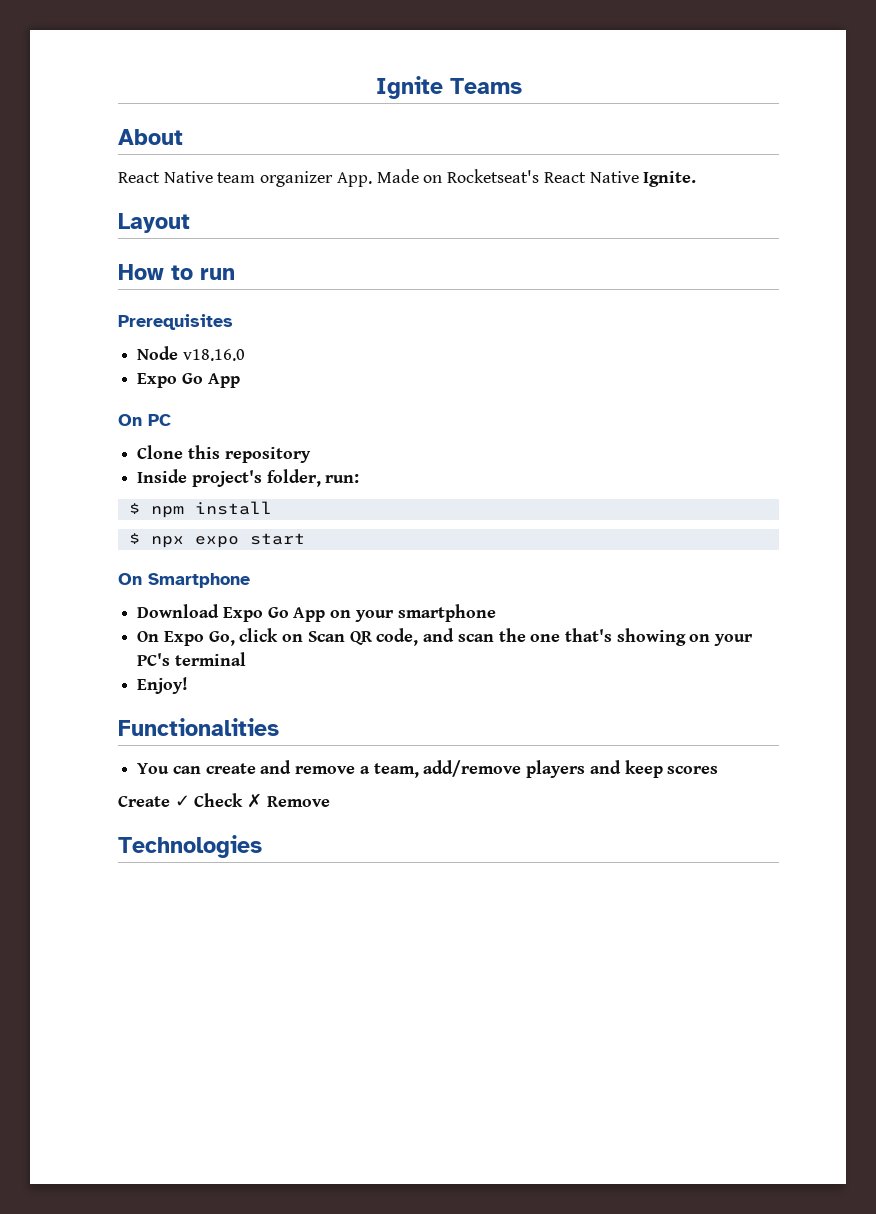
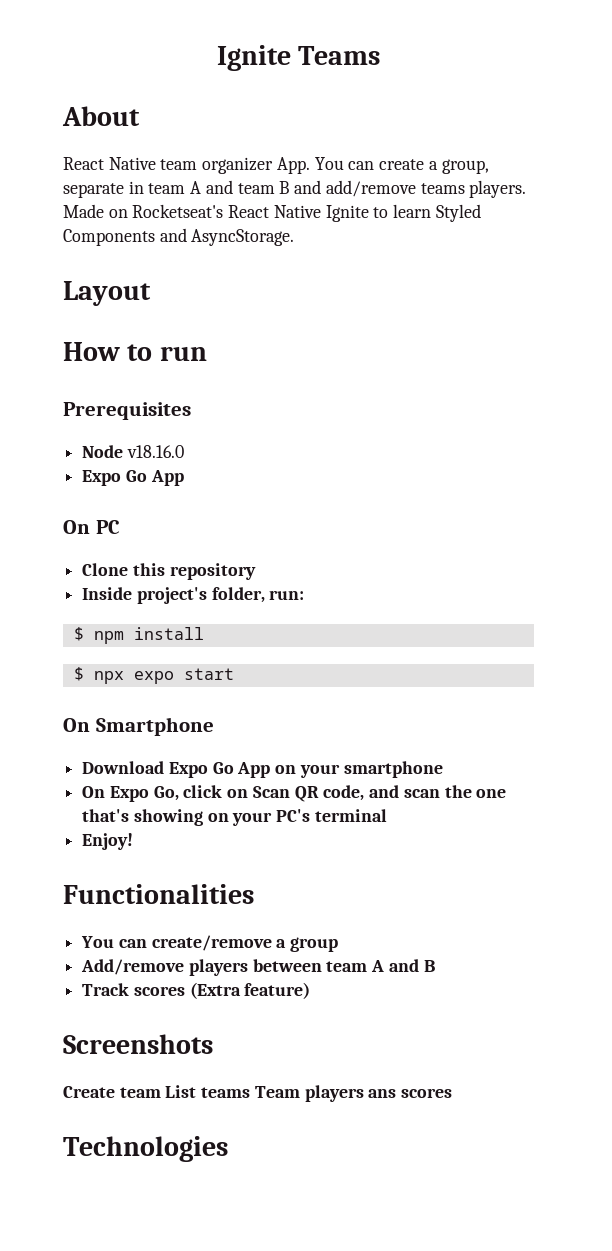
- React Native team organizer App. Made on Rocketseat's React Native Ignite.
+ React Native team organizer App. You can create a group, separate in team A and team B and add/remove teams players. Made on Rocketseat's React Native Ignite to learn Styled Components and AsyncStorage.
- You can create and remove a team, add/remove players and keep scores
- Create ✓ Check ✗ Remove
+ You can create/remove a group
+ Add/remove players between team A and B
+ Track scores (Extra feature)
+ Screenshots
+ Create team List teams Team players ans scores

